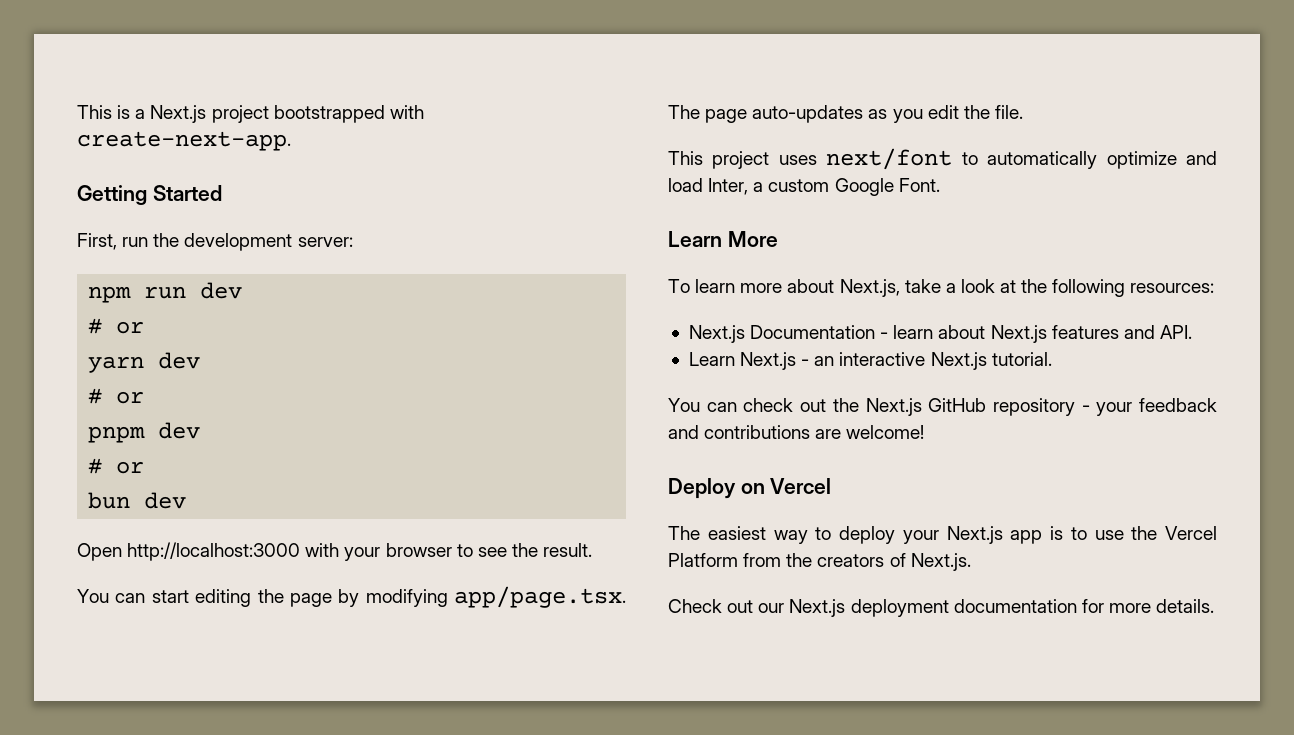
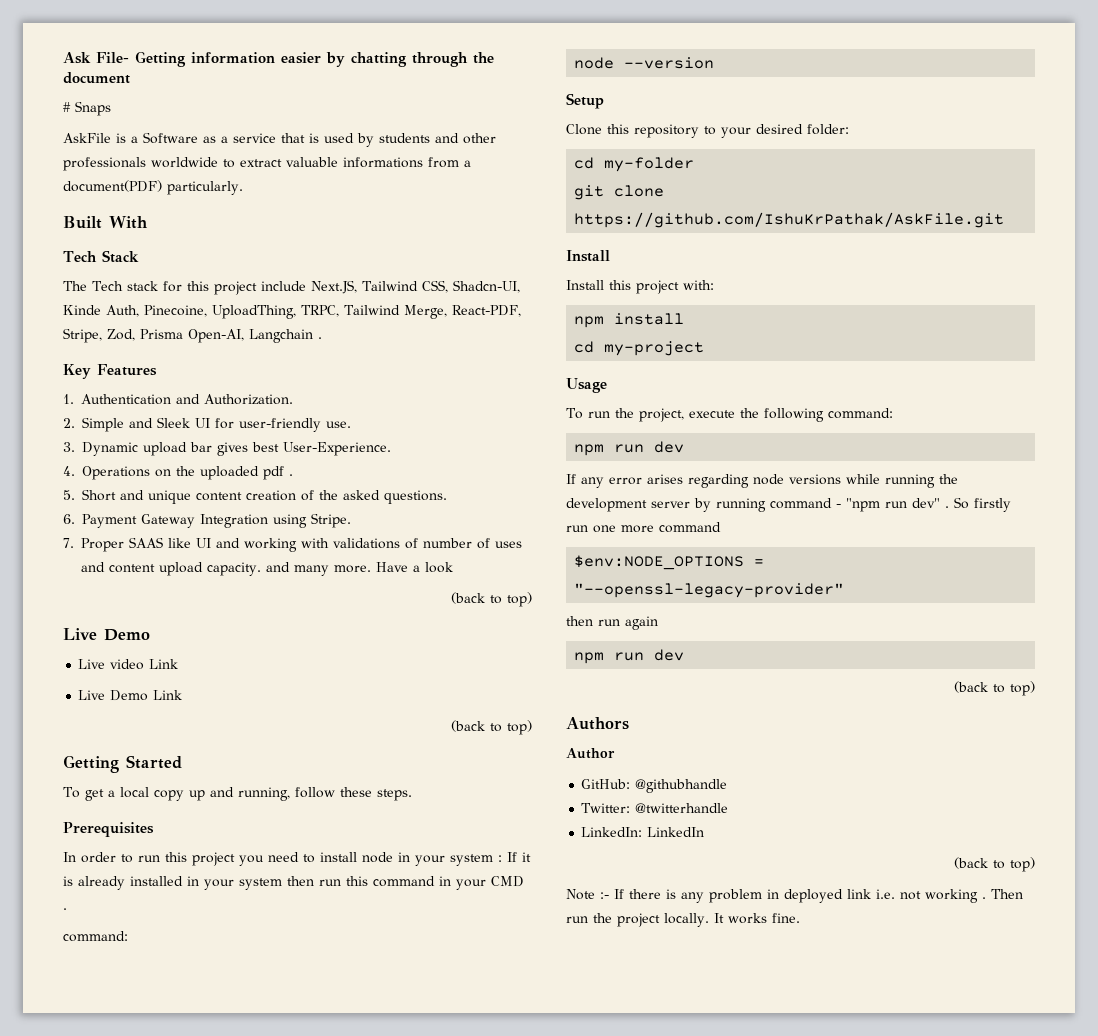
- This is a Next.js project bootstrapped with create-next-app.
+ Ask File- Getting information easier by chatting through the document
+ # Snaps
+ AskFile is a Software as a service that is used by students and other professionals worldwide to extract valuable informations from a document(PDF) particularly.
+ Built With
+ Tech Stack
+ The Tech stack for this project include Next.JS, Tailwind CSS, Shadcn-UI, Kinde Auth, Pinecoine, UploadThing, TRPC, Tailwind Merge, React-PDF, Stripe, Zod, Prisma Open-AI, Langchain .
+ Key Features
+ 1. Authentication and Authorization.
+ 2. Simple and Sleek UI for user-friendly use.
+ 3. Dynamic upload bar gives best User-Experience.
+ 4. Operations on the uploaded pdf .
+ 5. Short and unique content creation of the asked questions.
+ 6. Payment Gateway Integration using Stripe.
+ 7. Proper SAAS like UI and working with validations of number of uses and content upload capacity. and many more. Have a look
+ (back to top)
+ Live Demo
+ Live video Link
+ Live Demo Link
+ (back to top)
  Getting Started
- First, run the development server:
+ To get a local copy up and running, follow these steps.
+ Prerequisites
+ In order to run this project you need to install node in your system : If it is already installed in your system then run this command in your CMD .
+ command:
+ node --version
+ Setup
+ Clone this repository to your desired folder:
+ cd my-folder
+ git clone https://github.com/IshuKrPathak/AskFile.git
+ Install
+ Install this project with:
+ npm install
+ cd my-project
+ Usage
+ To run the project, execute the following command:
  npm run dev
- # or
- yarn dev
- # or
- pnpm dev
- # or
- bun dev
- Open http://localhost:3000 with your browser to see the result.
- You can start editing the page by modifying app/page.tsx. The page auto-updates as you edit the file.
- This project uses next/font to automatically optimize and load Inter, a custom Google Font.
- Learn More
- To learn more about Next.js, take a look at the following resources:
- Next.js Documentation - learn about Next.js features and API.
- Learn Next.js - an interactive Next.js tutorial.
- You can check out the Next.js GitHub repository - your feedback and contributions are welcome!
- Deploy on Vercel
- The easiest way to deploy your Next.js app is to use the Vercel Platform from the creators of Next.js.
- Check out our Next.js deployment documentation for more details.
+ If any error arises regarding node versions while running the development server by running command - "npm run dev" . So firstly run one more command
+ $env:NODE_OPTIONS = "--openssl-legacy-provider"
+ then run again
+ npm run dev
+ (back to top)
+ Authors
+ Author
+ GitHub: @githubhandle
+ Twitter: @twitterhandle
+ LinkedIn: LinkedIn
+ (back to top)
+ Note :- If there is any problem in deployed link i.e. not working . Then run the project locally. It works fine.

